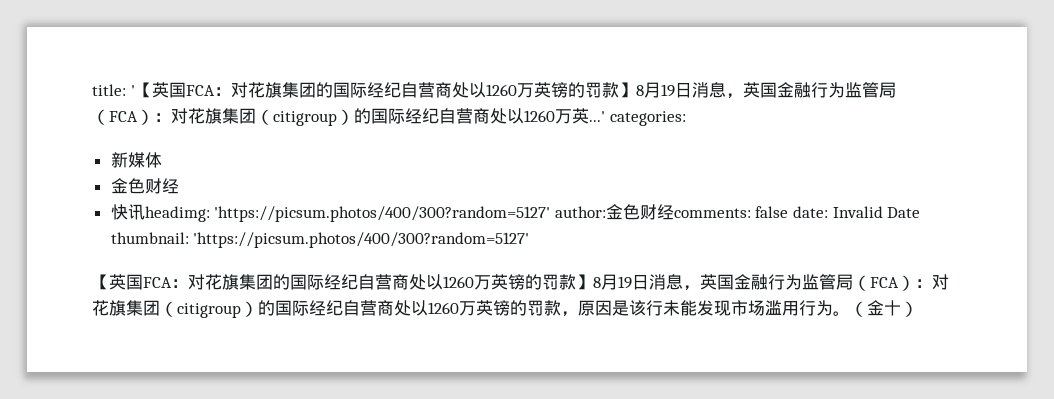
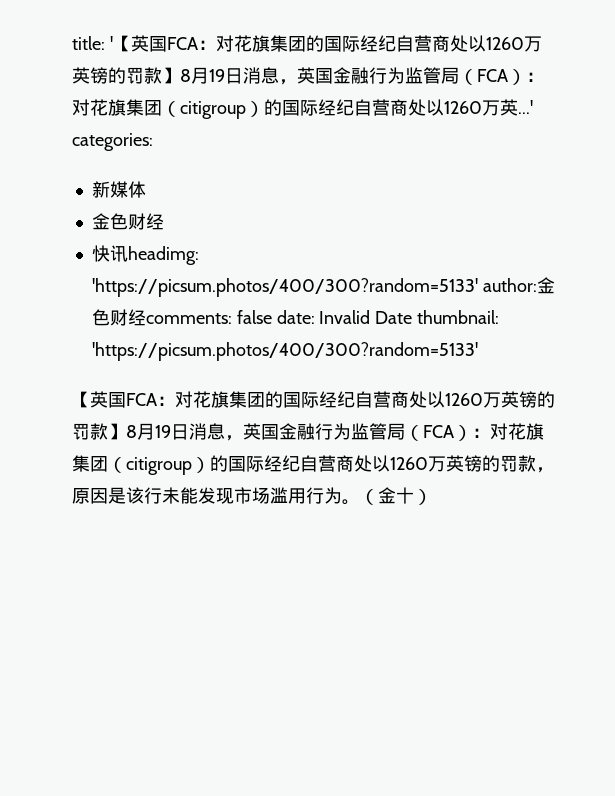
- 快讯headimg: 'https://picsum.photos/400/300?random=5127' author:金色财经comments: false date: Invalid Date thumbnail: 'https://picsum.photos/400/300?random=5127'
+ 快讯headimg: 'https://picsum.photos/400/300?random=5133' author:金色财经comments: false date: Invalid Date thumbnail: 'https://picsum.photos/400/300?random=5133'

